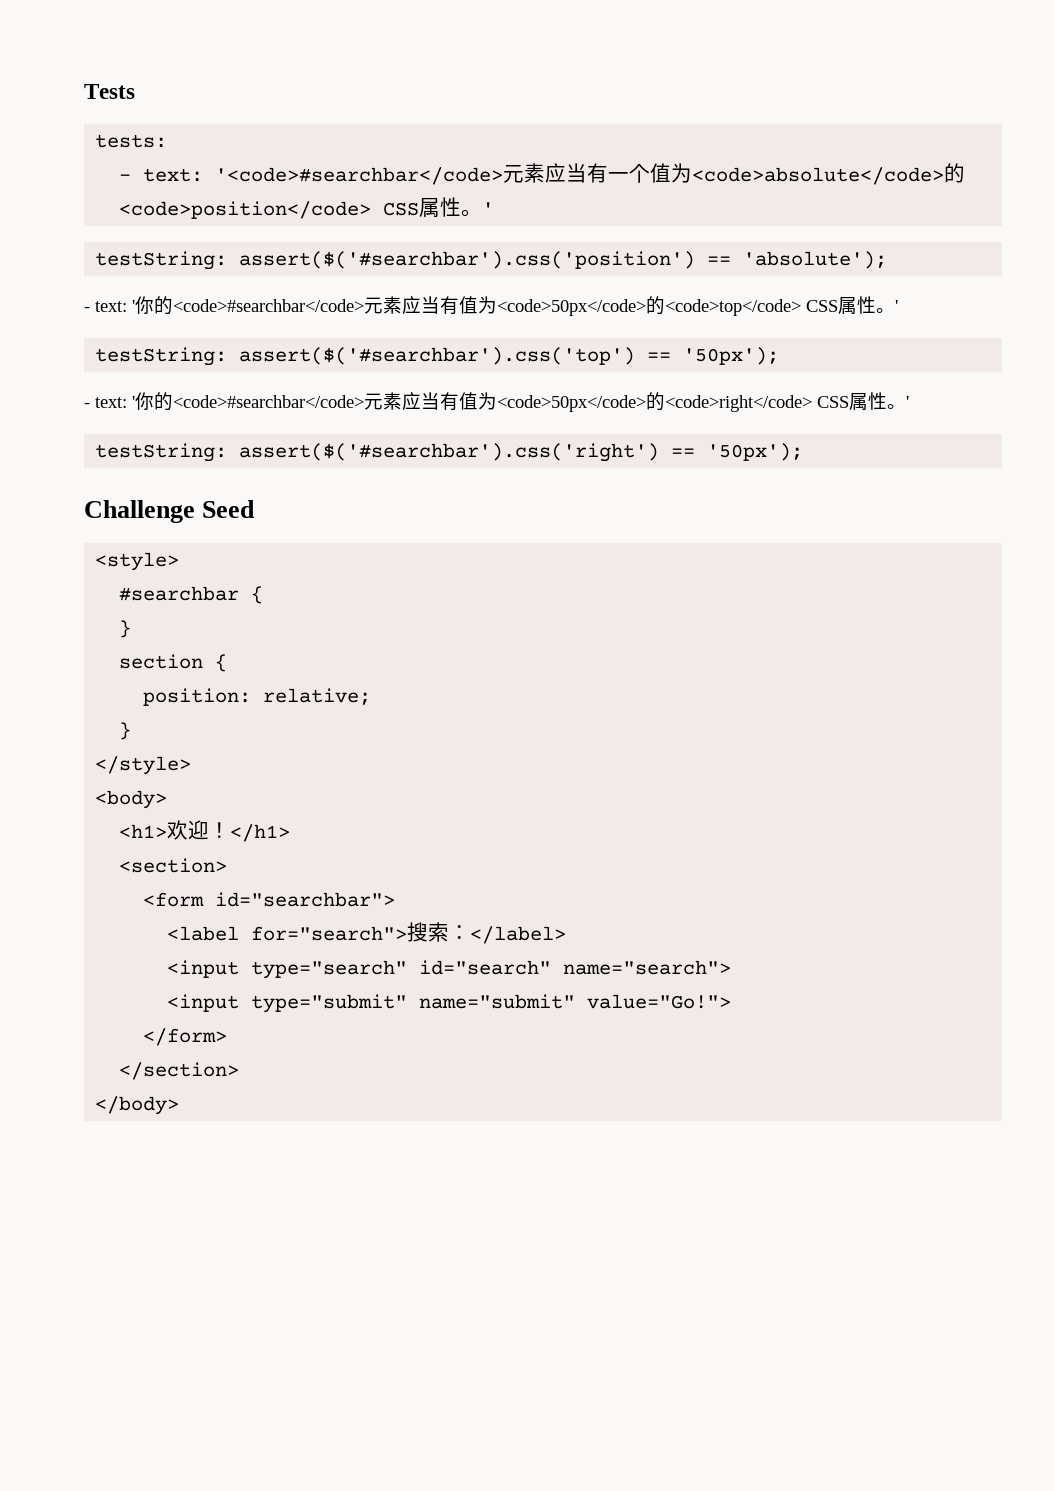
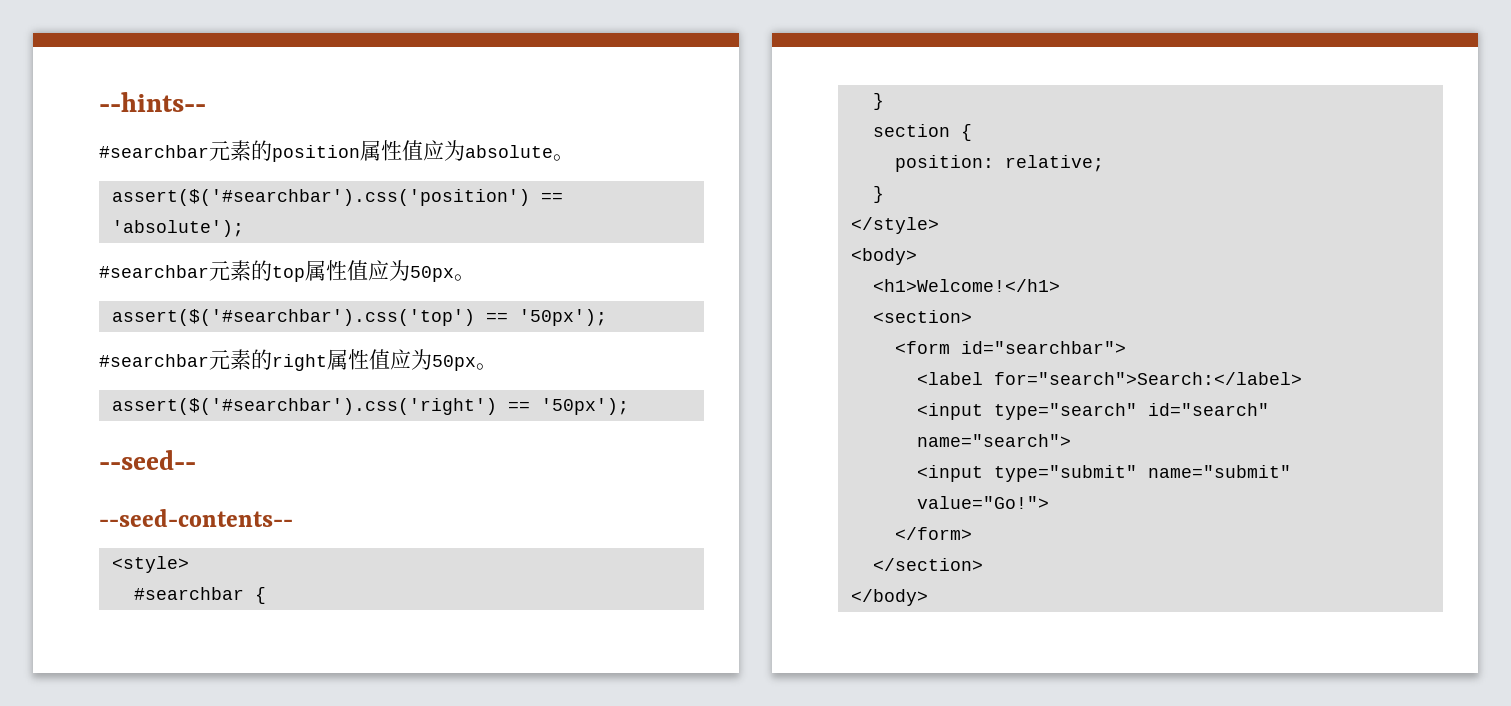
- Tests
- tests:
- - text: '<code>#searchbar</code>元素应当有一个值为<code>absolute</code>的<code>position</code> CSS属性。'
- testString: assert($('#searchbar').css('position') == 'absolute');
+ --hints--
+ #searchbar元素的position属性值应为absolute。
+ assert($('#searchbar').css('position') == 'absolute');
- - text: '你的<code>#searchbar</code>元素应当有值为<code>50px</code>的<code>top</code> CSS属性。'
- testString: assert($('#searchbar').css('top') == '50px');
+ #searchbar元素的top属性值应为50px。
+ assert($('#searchbar').css('top') == '50px');
- - text: '你的<code>#searchbar</code>元素应当有值为<code>50px</code>的<code>right</code> CSS属性。'
- testString: assert($('#searchbar').css('right') == '50px');
+ #searchbar元素的right属性值应为50px。
+ assert($('#searchbar').css('right') == '50px');
- Challenge Seed
+ --seed--
+ --seed-contents--
- <h1>欢迎！</h1>
+ <h1>Welcome!</h1>
- <label for="search">搜索：</label>
+ <label for="search">Search:</label>

